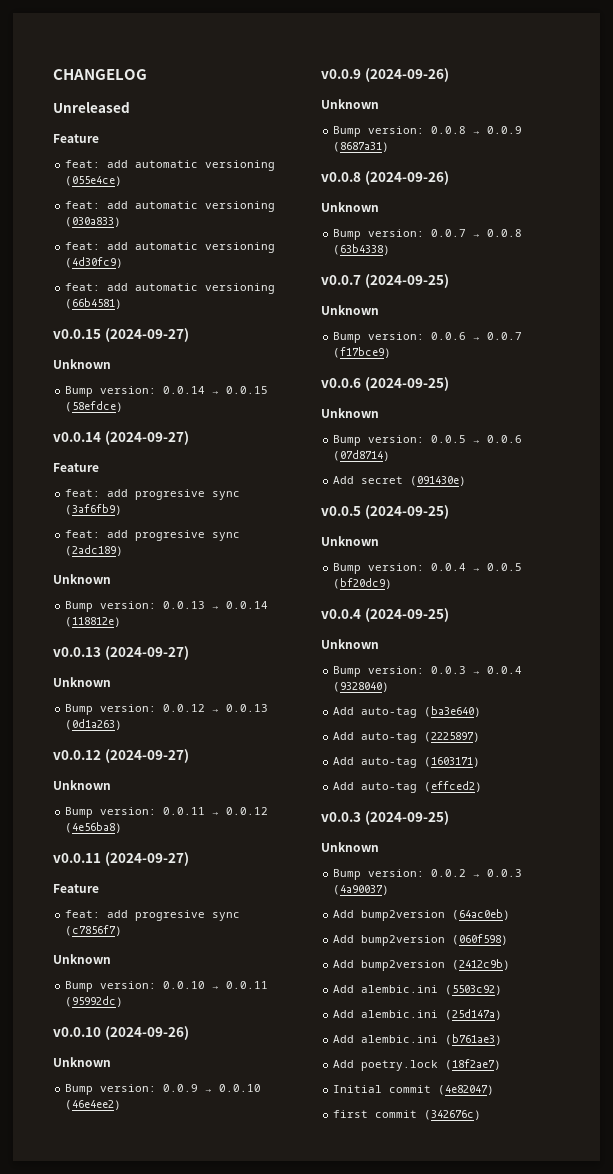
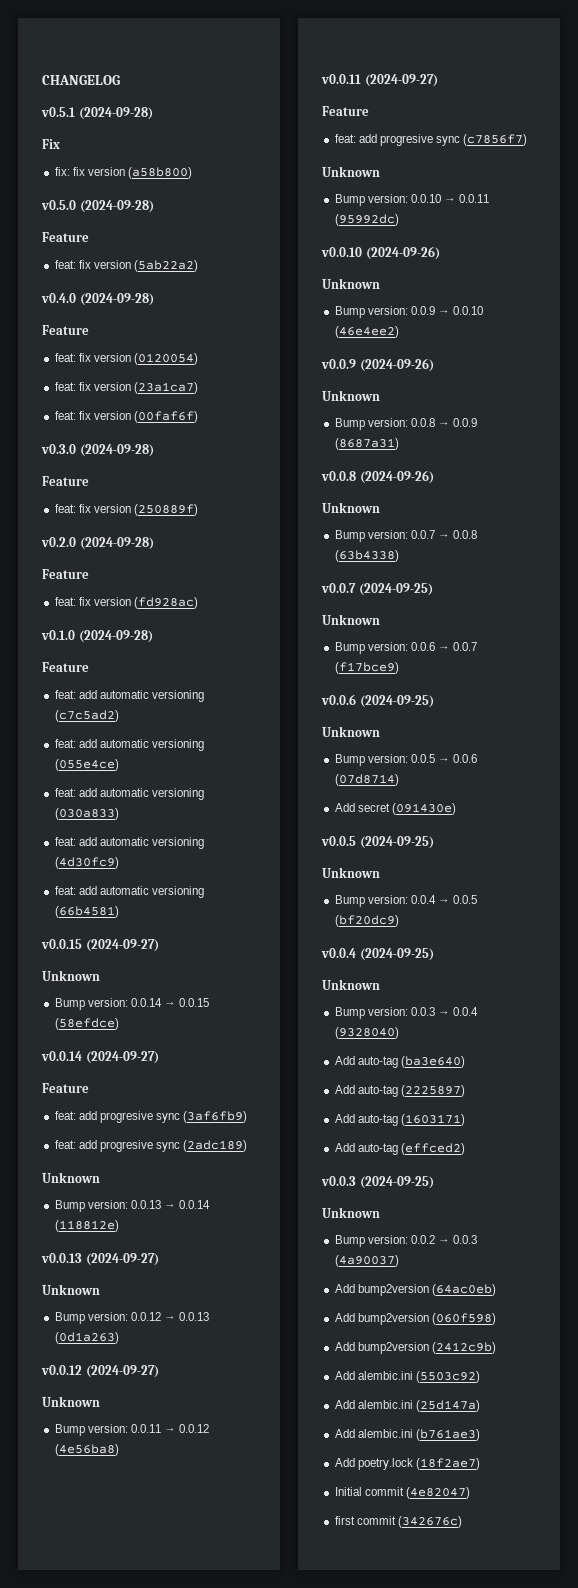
- Unreleased
+ v0.5.1 (2024-09-28)
+ Fix
+ fix: fix version (a58b800)
+ v0.5.0 (2024-09-28)
  Feature
+ feat: fix version (5ab22a2)
+ v0.4.0 (2024-09-28)
+ Feature
+ feat: fix version (0120054)
+ feat: fix version (23a1ca7)
+ feat: fix version (00faf6f)
+ v0.3.0 (2024-09-28)
+ Feature
+ feat: fix version (250889f)
+ v0.2.0 (2024-09-28)
+ Feature
+ feat: fix version (fd928ac)
+ v0.1.0 (2024-09-28)
+ Feature
+ feat: add automatic versioning (c7c5ad2)

